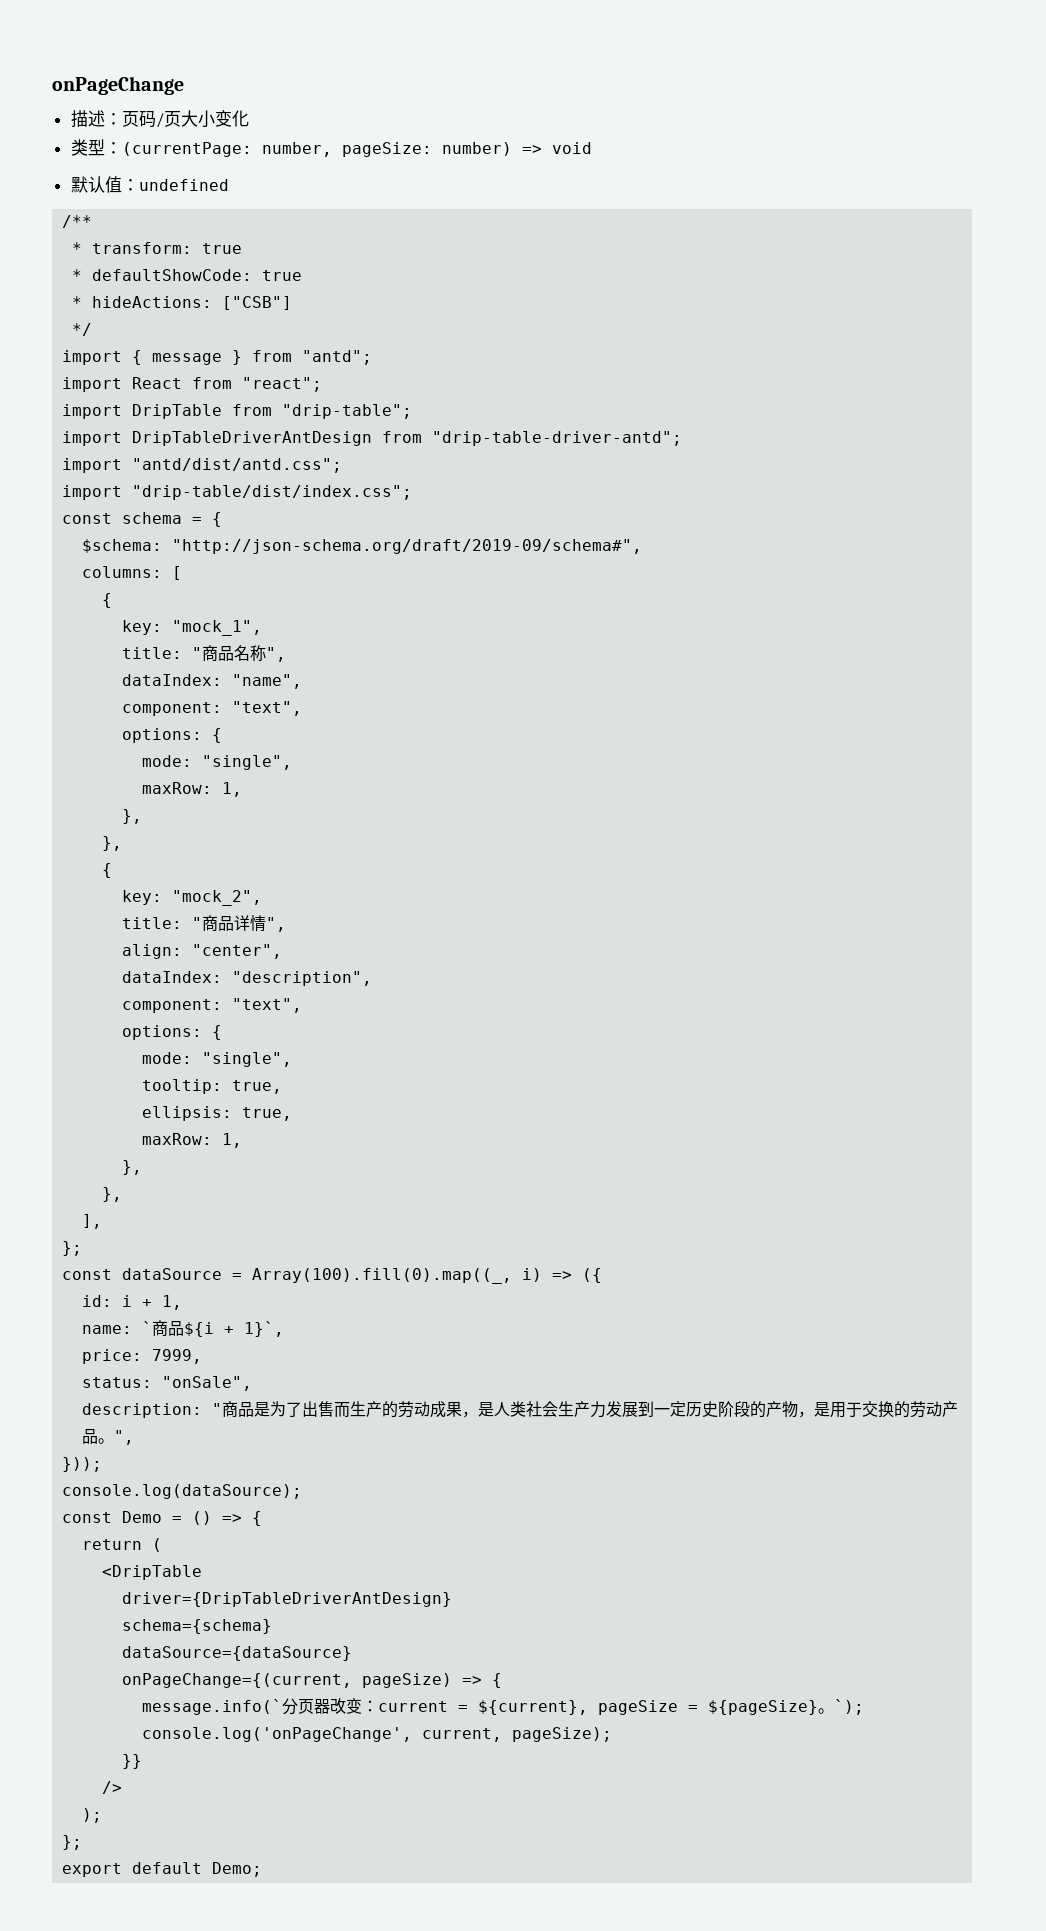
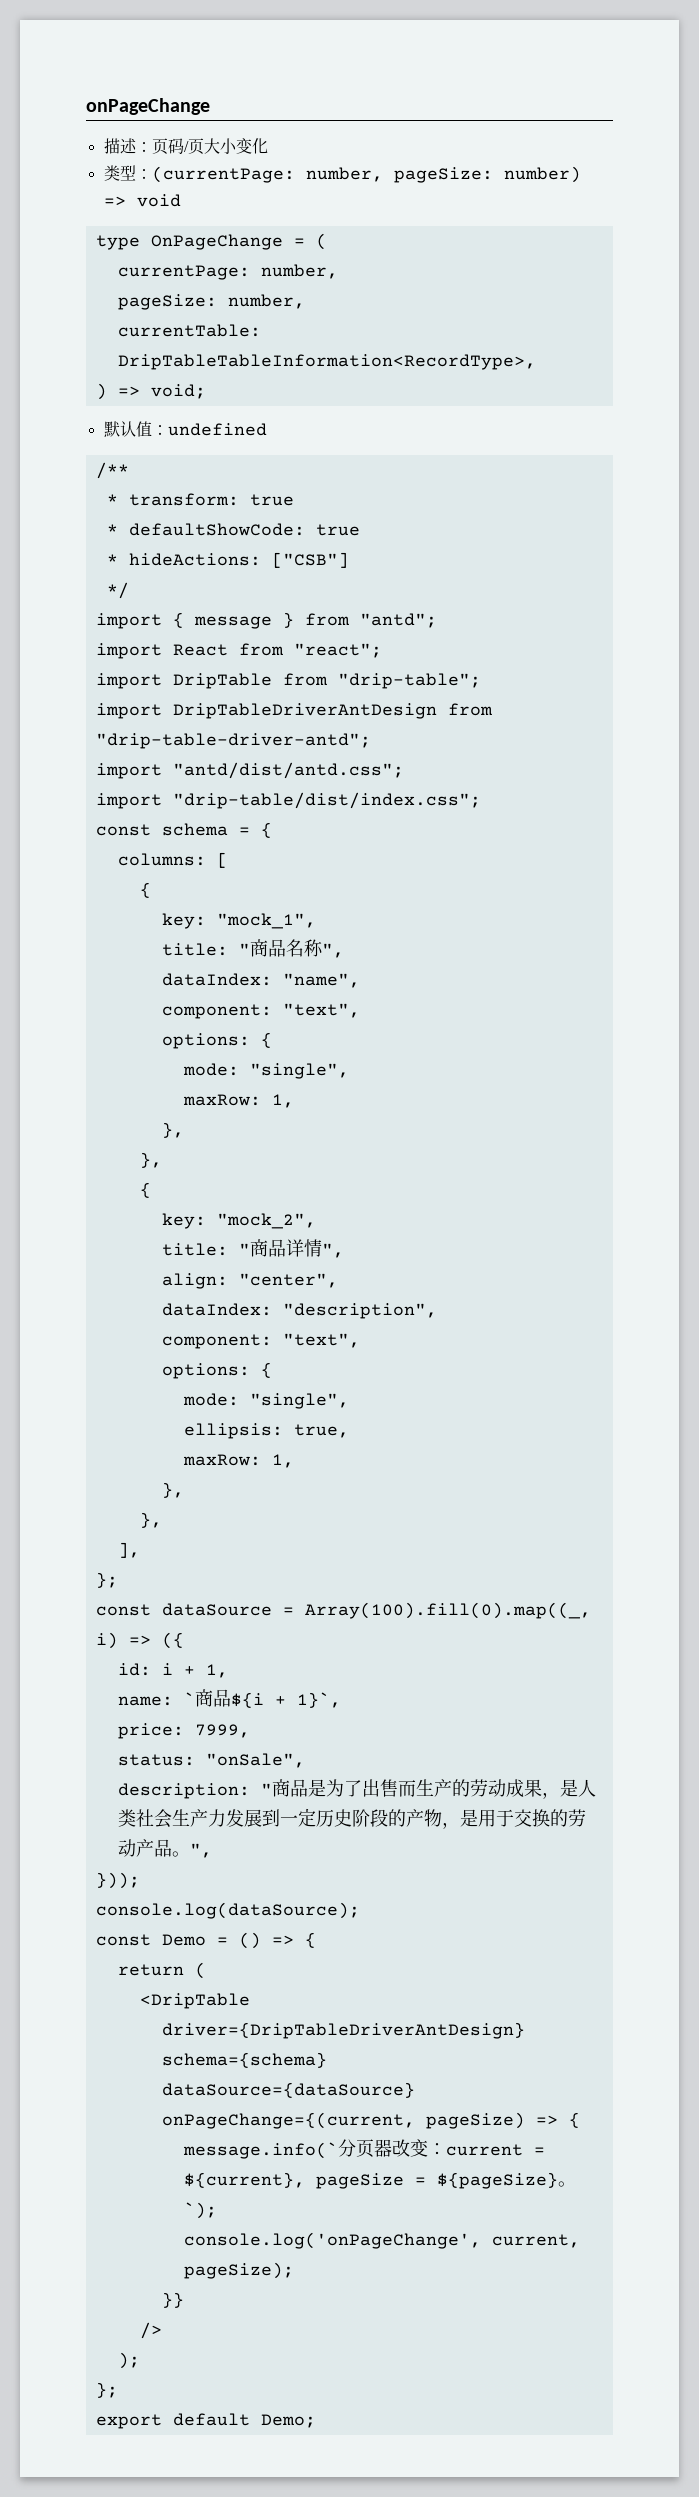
+ type OnPageChange = (
+ currentPage: number,
+ pageSize: number,
+ currentTable: DripTableTableInformation<RecordType>,
+ ) => void;
- $schema: "http://json-schema.org/draft/2019-09/schema#",
- tooltip: true,

